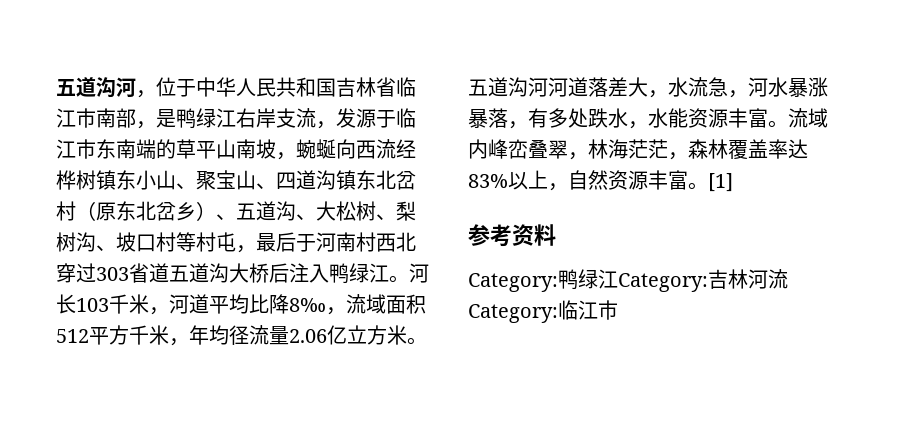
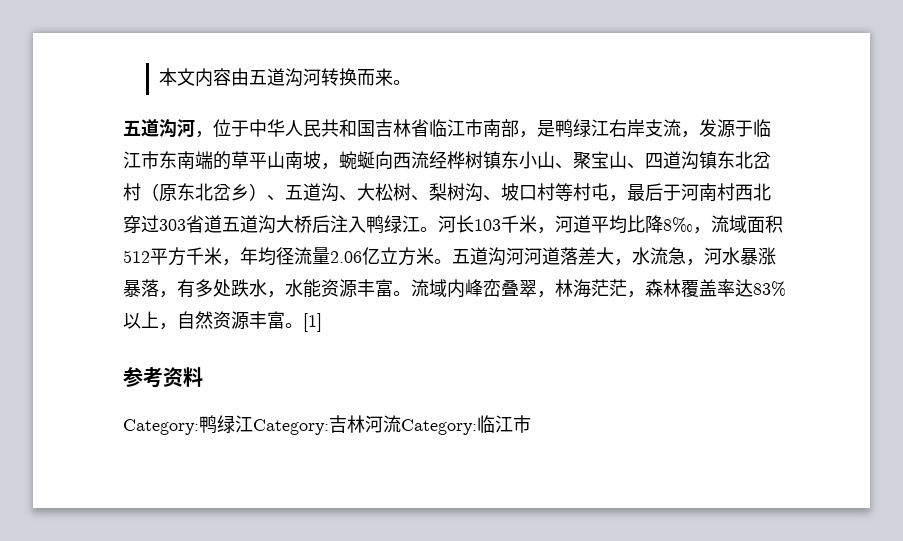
+ 本文内容由五道沟河转换而来。

